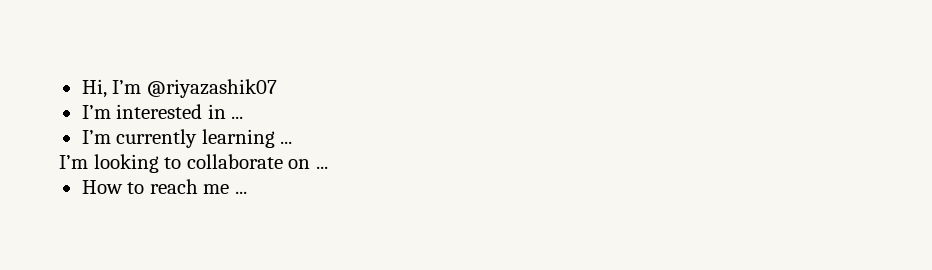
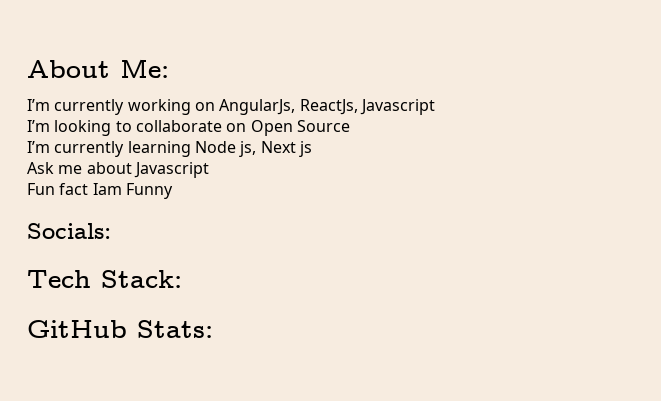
- Hi, I’m @riyazashik07
- I’m interested in ...
- I’m currently learning ...
+ About Me:
+ I’m currently working on AngularJs, ReactJs, Javascript
- I’m looking to collaborate on ...
- How to reach me ...
+ I’m looking to collaborate on Open Source
+ I’m currently learning Node js, Next js
+ Ask me about Javascript
+ Fun fact Iam Funny
+ Socials:
+ Tech Stack:
+ GitHub Stats:

